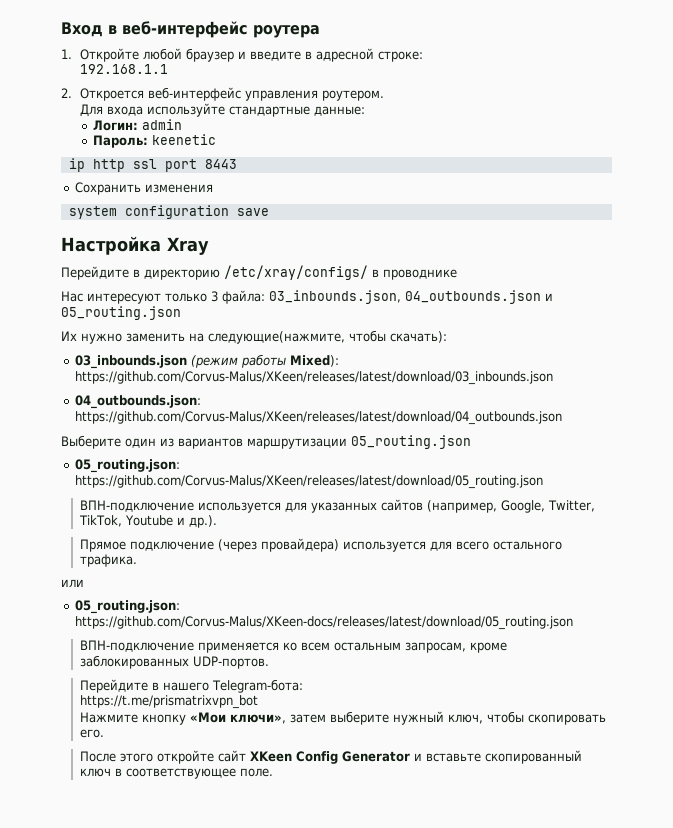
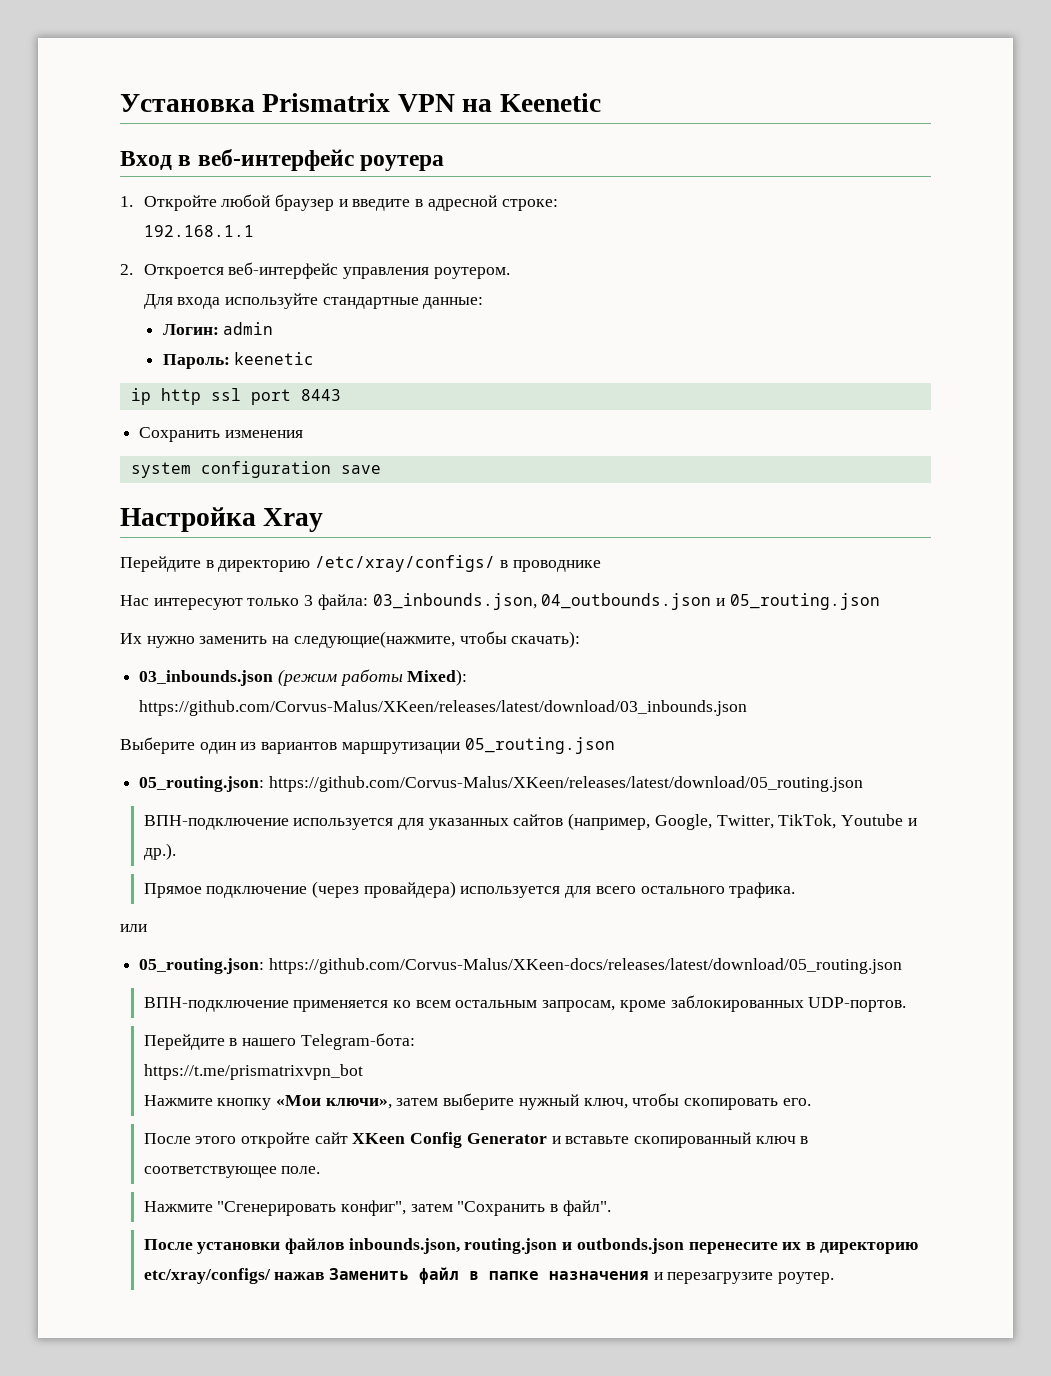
+ Установка Prismatrix VPN на Keenetic
- 04_outbounds.json: https://github.com/Corvus-Malus/XKeen/releases/latest/download/04_outbounds.json
+ Нажмите "Сгенерировать конфиг", затем "Сохранить в файл".
+ После установки файлов inbounds.json, routing.json и outbonds.json перенесите их в директорию etc/xray/configs/ нажав Заменить файл в папке назначения и перезагрузите роутер.

